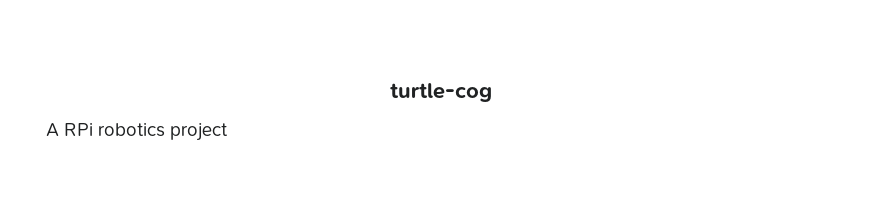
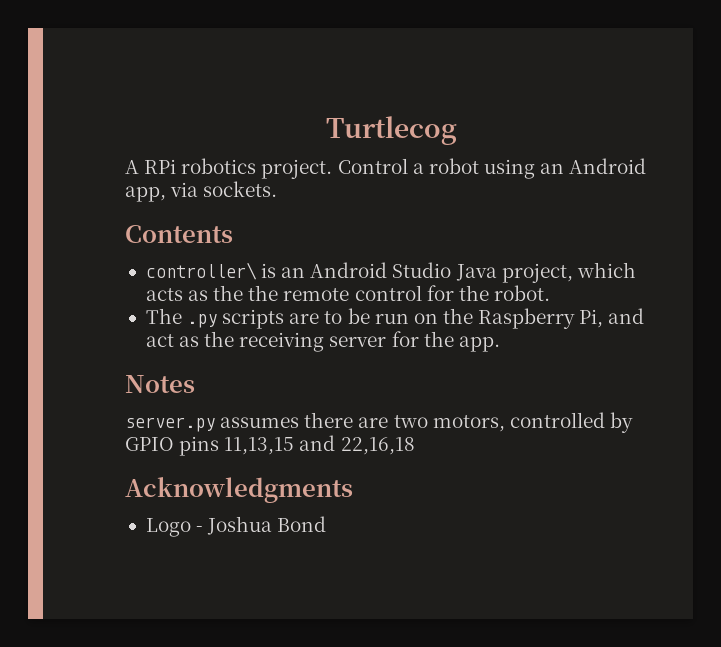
- turtle-cog
+ Turtlecog
- A RPi robotics project
+ A RPi robotics project. Control a robot using an Android app, via sockets.
+ Contents
+ controller\ is an Android Studio Java project, which acts as the the remote control for the robot.
+ The .py scripts are to be run on the Raspberry Pi, and act as the receiving server for the app.
+ Notes
+ server.py assumes there are two motors, controlled by GPIO pins 11,13,15 and 22,16,18
+ Acknowledgments
+ Logo - Joshua Bond

